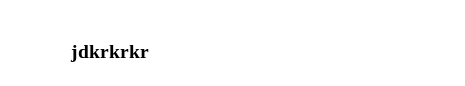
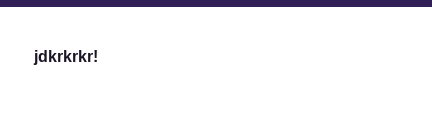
- jdkrkrkr
+ jdkrkrkr!

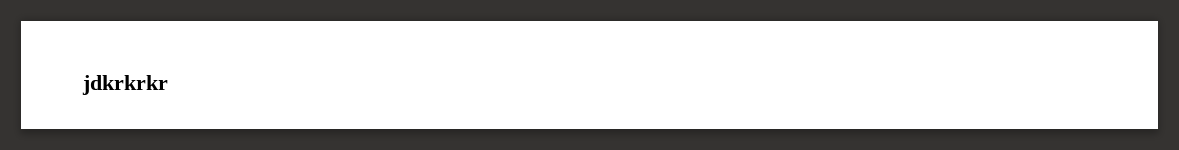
- jdkrkrkr!
+ jdkrkrkr

